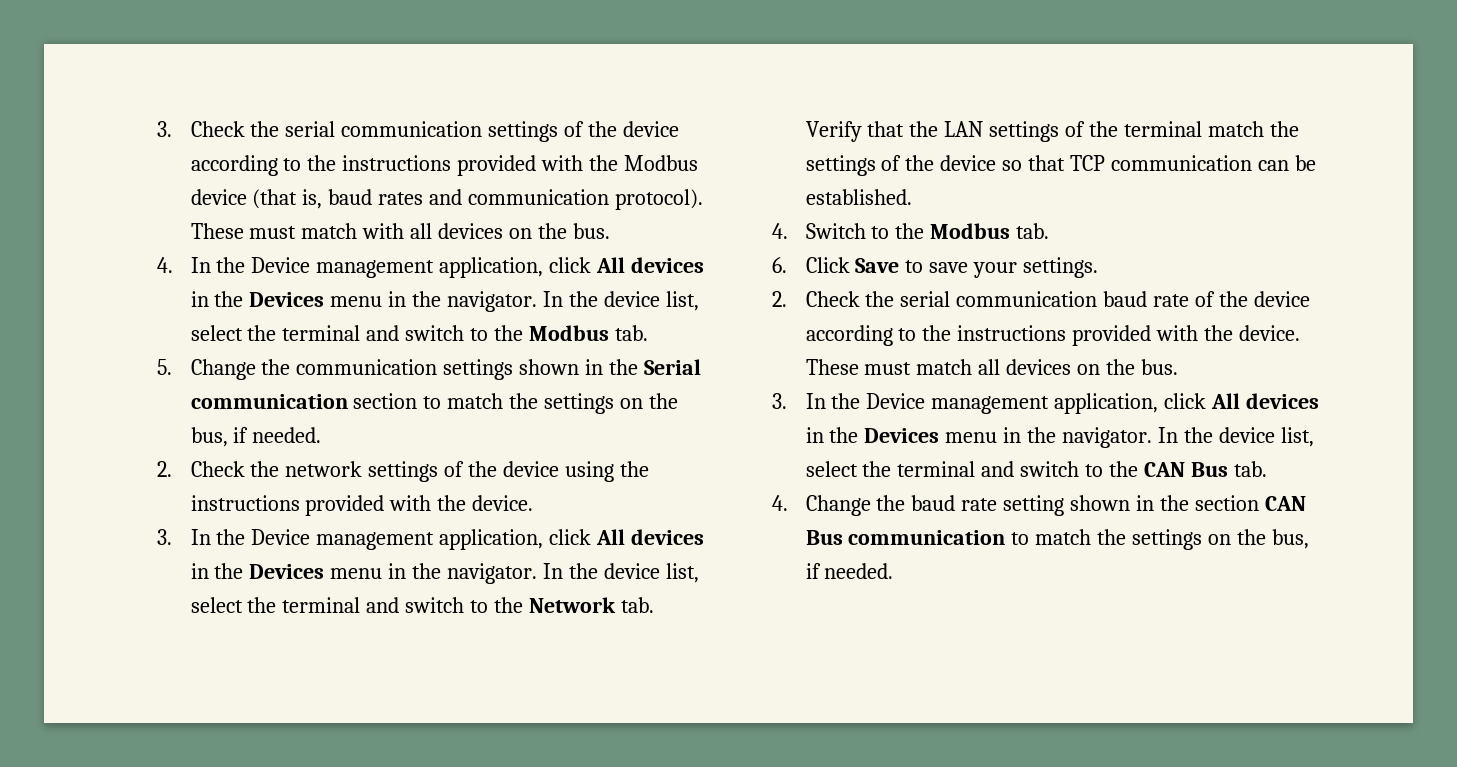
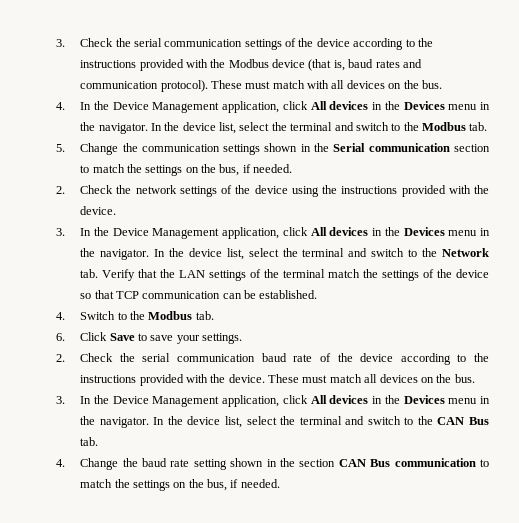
- 4. In the Device management application, click All devices in the Devices menu in the navigator.
+ 4. In the Device Management application, click All devices in the Devices menu in the navigator.
  2. Check the network settings of the device using the instructions provided with the device.
- 3. In the Device management application, click All devices in the Devices menu in the navigator.
+ 3. In the Device Management application, click All devices in the Devices menu in the navigator.
  These must match all devices on the bus.
- 3. In the Device management application, click All devices in the Devices menu in the navigator.
+ 3. In the Device Management application, click All devices in the Devices menu in the navigator.

